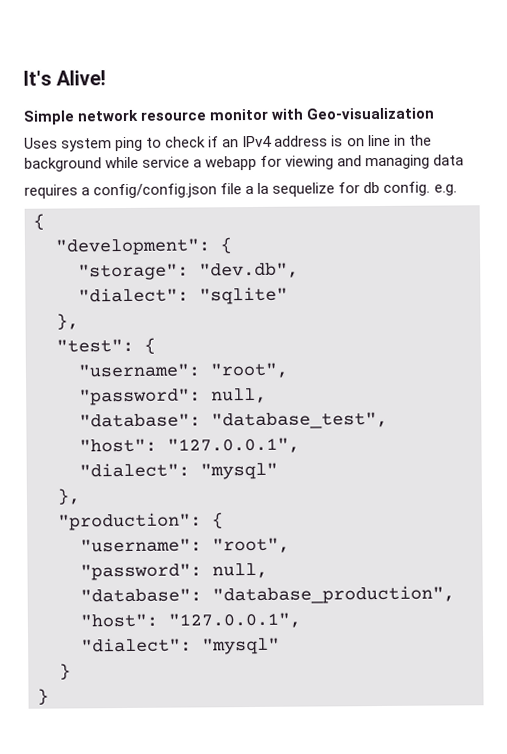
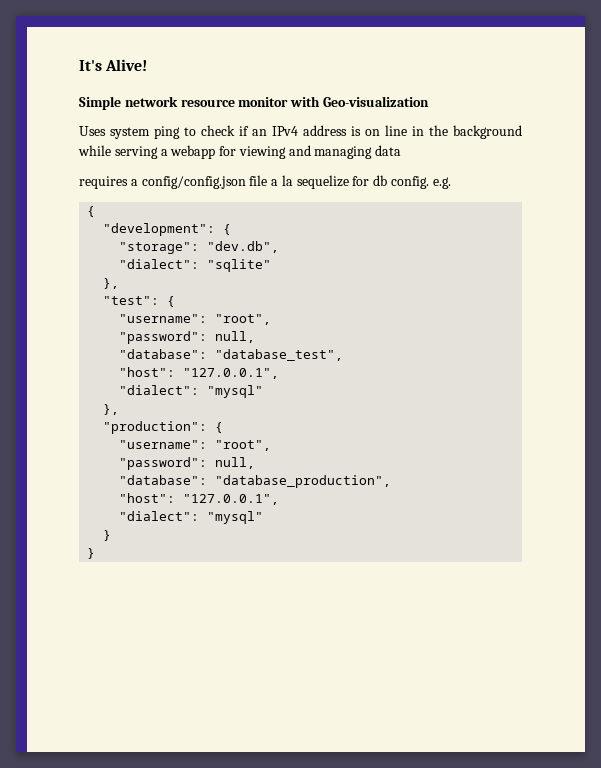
- Uses system ping to check if an IPv4 address is on line in the background while service a webapp for viewing and managing data
+ Uses system ping to check if an IPv4 address is on line in the background while serving a webapp for viewing and managing data

